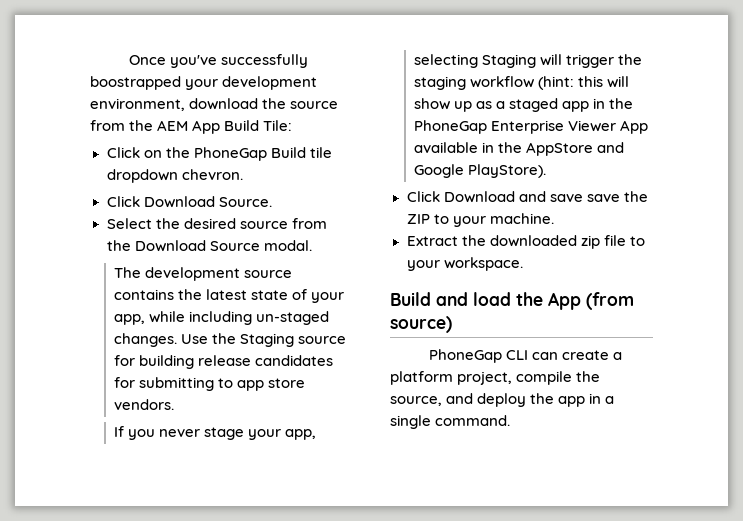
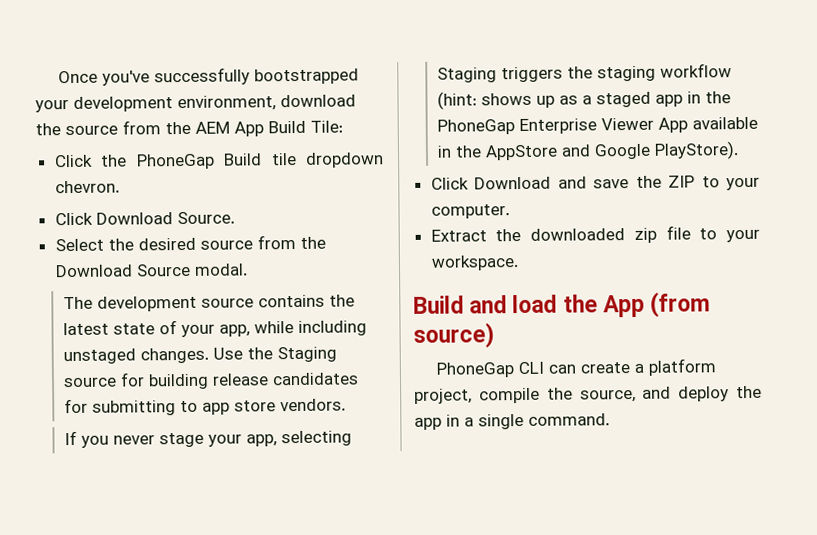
- Once you've successfully boostrapped your development environment, download the source from the AEM App Build Tile:
+ Once you've successfully bootstrapped your development environment, download the source from the AEM App Build Tile:
- Click on the PhoneGap Build tile dropdown chevron.
+ Click the PhoneGap Build tile dropdown chevron.
- The development source contains the latest state of your app, while including un-staged changes.
+ The development source contains the latest state of your app, while including unstaged changes.
- If you never stage your app, selecting Staging will trigger the staging workflow (hint: this will show up as a staged app in the PhoneGap Enterprise Viewer App available in the AppStore and Google PlayStore).
+ If you never stage your app, selecting Staging triggers the staging workflow (hint: shows up as a staged app in the PhoneGap Enterprise Viewer App available in the AppStore and Google PlayStore).
- Click Download and save save the ZIP to your machine.
+ Click Download and save the ZIP to your computer.

